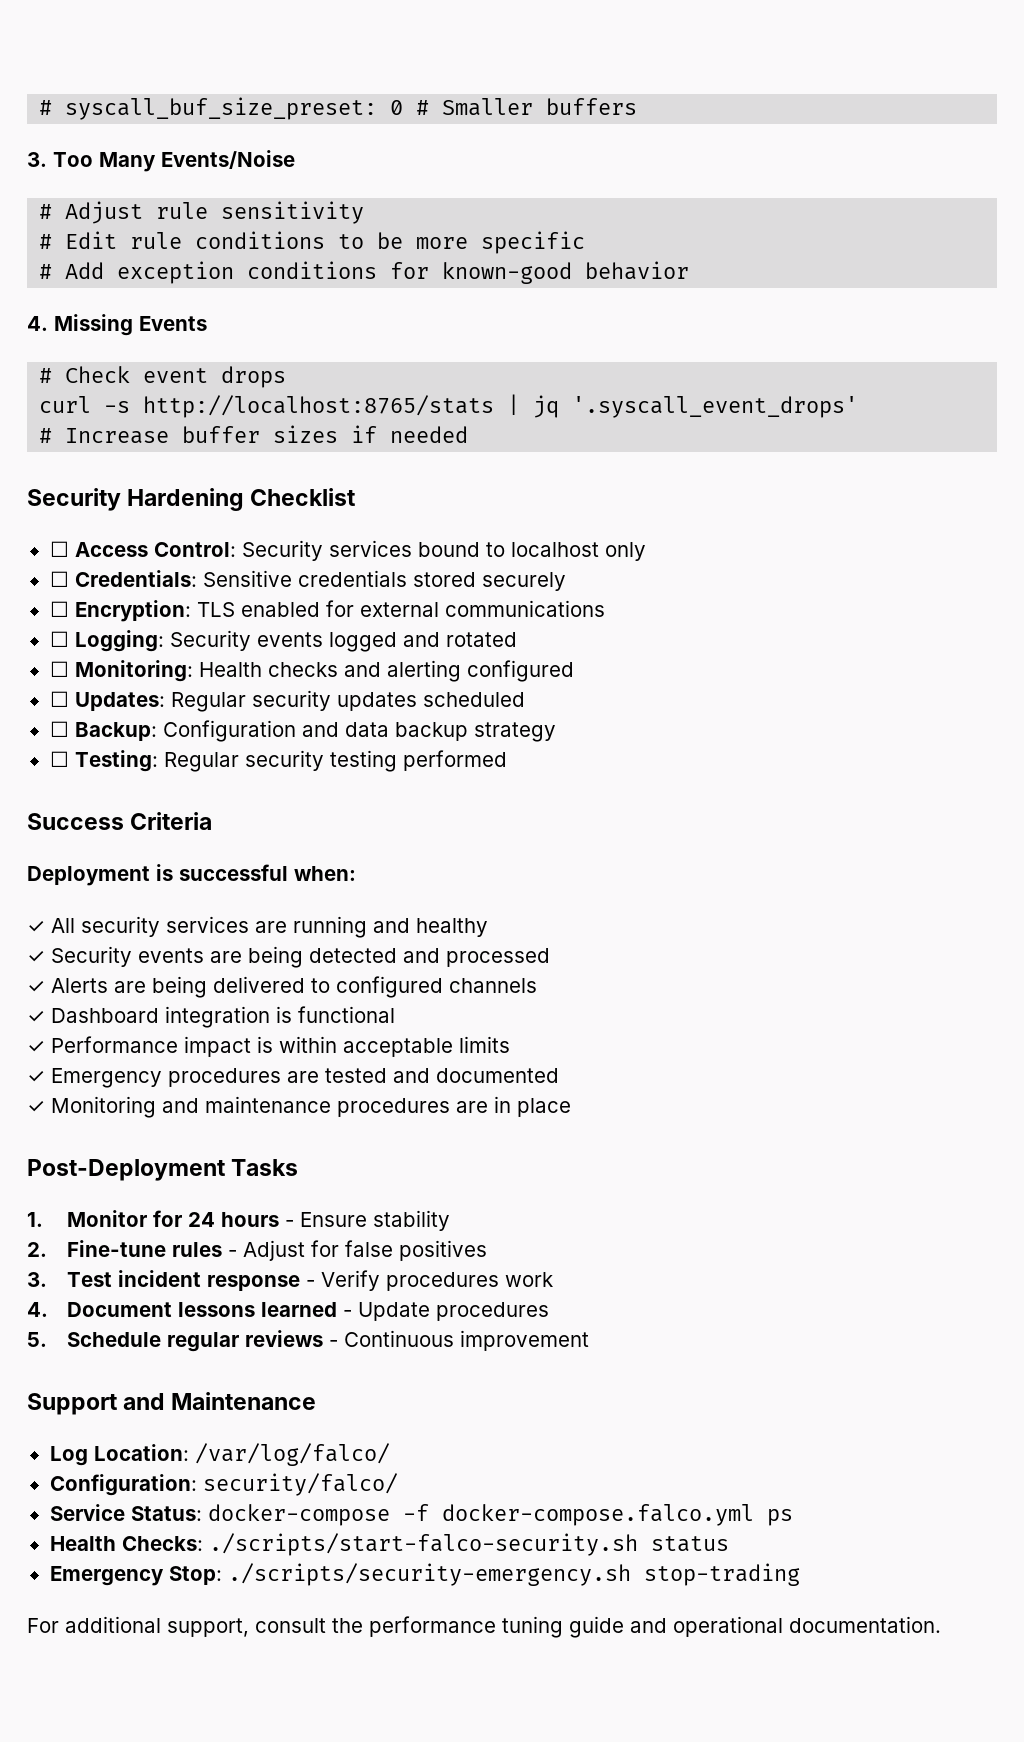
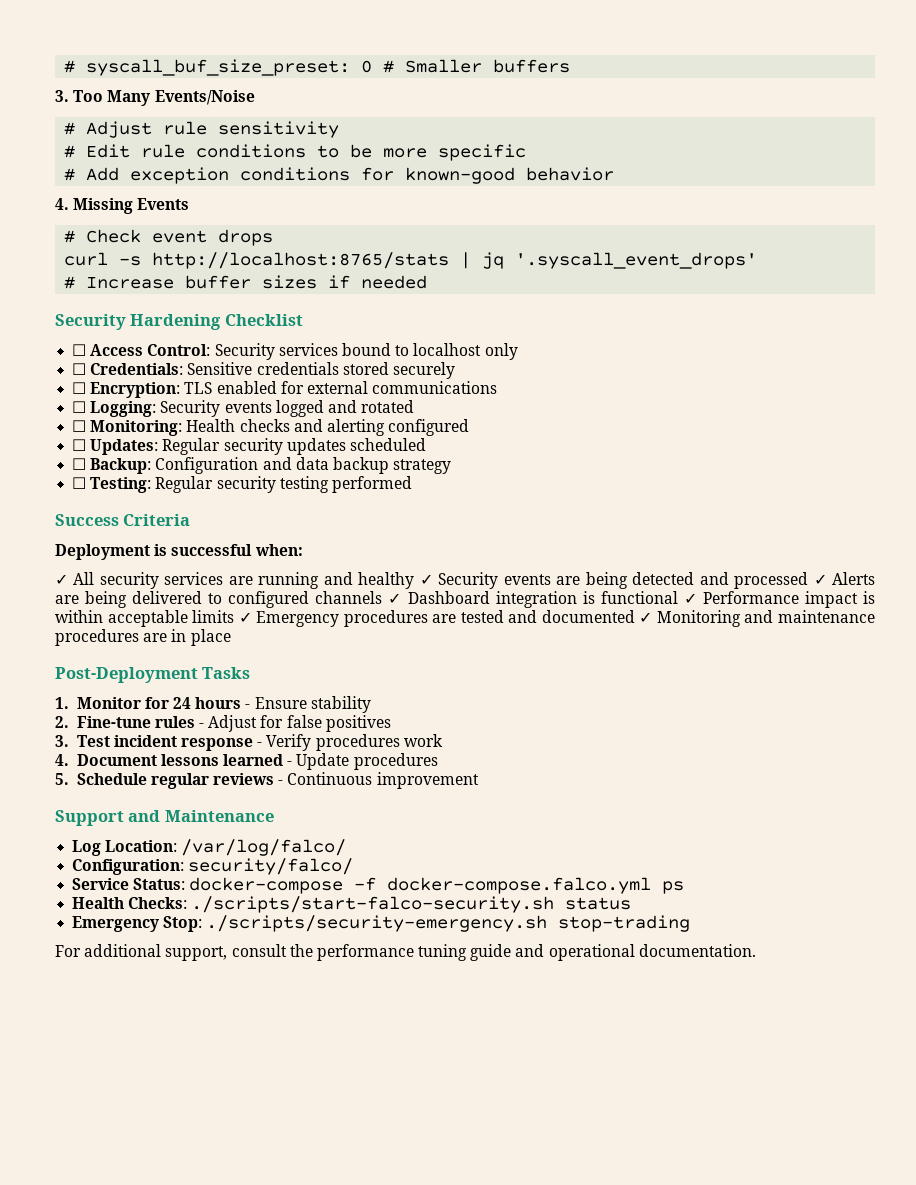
- ✓ All security services are running and healthy
- ✓ Security events are being detected and processed
- ✓ Alerts are being delivered to configured channels
- ✓ Dashboard integration is functional
- ✓ Performance impact is within acceptable limits
- ✓ Emergency procedures are tested and documented
- ✓ Monitoring and maintenance procedures are in place
+ ✓ All security services are running and healthy ✓ Security events are being detected and processed ✓ Alerts are being delivered to configured channels ✓ Dashboard integration is functional ✓ Performance impact is within acceptable limits ✓ Emergency procedures are tested and documented ✓ Monitoring and maintenance procedures are in place

